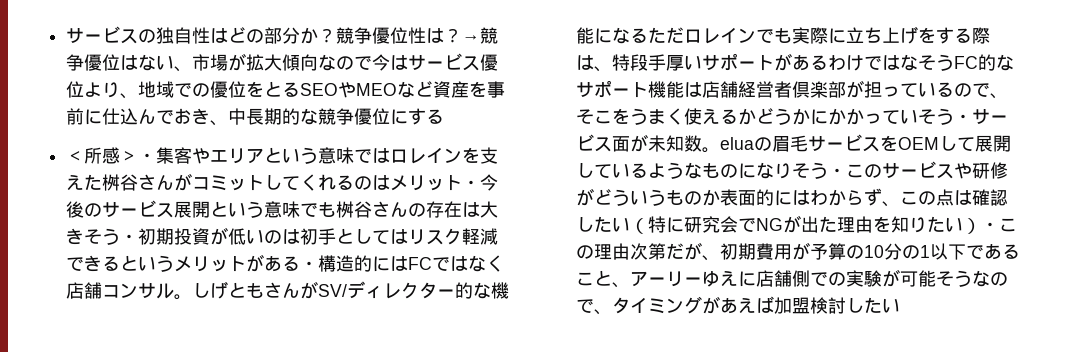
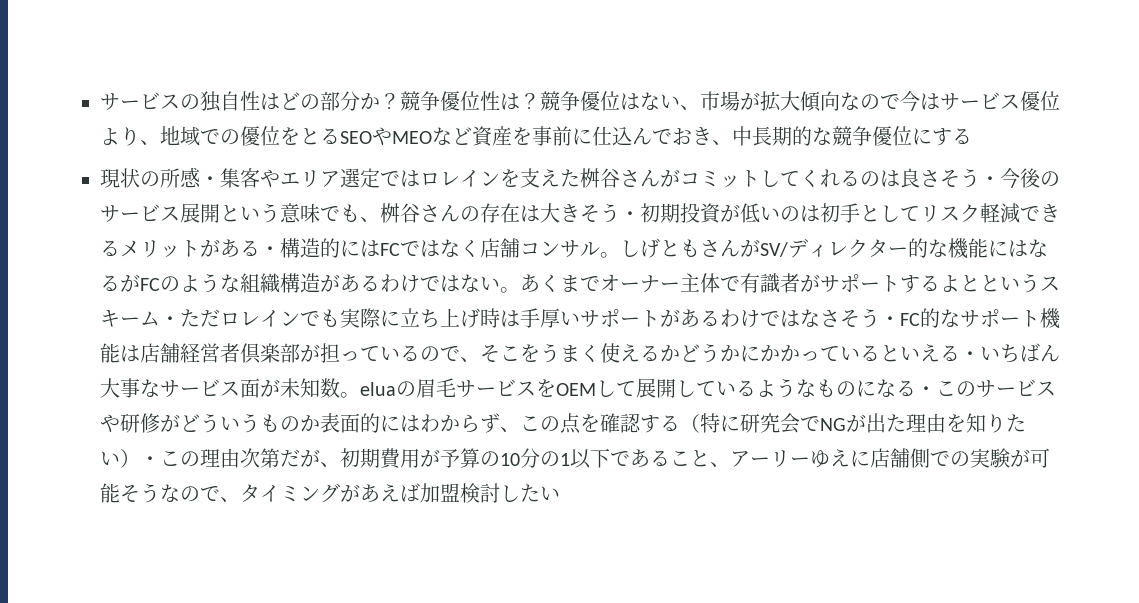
- →競争優位はない、市場が拡大傾向なので今はサービス優位より、地域での優位をとるSEOやMEOなど資産を事前に仕込んでおき、中長期的な競争優位にする
+ 競争優位はない、市場が拡大傾向なので今はサービス優位より、地域での優位をとるSEOやMEOなど資産を事前に仕込んでおき、中長期的な競争優位にする
- ＜所感＞・集客やエリアという意味ではロレインを支えた桝谷さんがコミットしてくれるのはメリット・今後のサービス展開という意味でも桝谷さんの存在は大きそう・初期投資が低いのは初手としてはリスク軽減できるというメリットがある・構造的にはFCではなく店舗コンサル。
+ 現状の所感・集客やエリア選定ではロレインを支えた桝谷さんがコミットしてくれるのは良さそう・今後のサービス展開という意味でも、桝谷さんの存在は大きそう・初期投資が低いのは初手としてリスク軽減できるメリットがある・構造的にはFCではなく店舗コンサル。
- しげともさんがSV/ディレクター的な機能になるただロレインでも実際に立ち上げをする際は、特段手厚いサポートがあるわけではなそうFC的なサポート機能は店舗経営者倶楽部が担っているので、そこをうまく使えるかどうかにかかっていそう・サービス面が未知数。eluaの眉毛サービスをOEMして展開しているようなものになりそう・このサービスや研修がどういうものか表面的にはわからず、この点は確認したい（特に研究会でNGが出た理由を知りたい）・この理由次第だが、初期費用が予算の10分の1以下であること、アーリーゆえに店舗側での実験が可能そうなので、タイミングがあえば加盟検討したい
+ しげともさんがSV/ディレクター的な機能にはなるがFCのような組織構造があるわけではない。あくまでオーナー主体で有識者がサポートするよとというスキーム・ただロレインでも実際に立ち上げ時は手厚いサポートがあるわけではなさそう・FC的なサポート機能は店舗経営者倶楽部が担っているので、そこをうまく使えるかどうかにかかっているといえる・いちばん大事なサービス面が未知数。eluaの眉毛サービスをOEMして展開しているようなものになる・このサービスや研修がどういうものか表面的にはわからず、この点を確認する（特に研究会でNGが出た理由を知りたい）・この理由次第だが、初期費用が予算の10分の1以下であること、アーリーゆえに店舗側での実験が可能そうなので、タイミングがあえば加盟検討したい

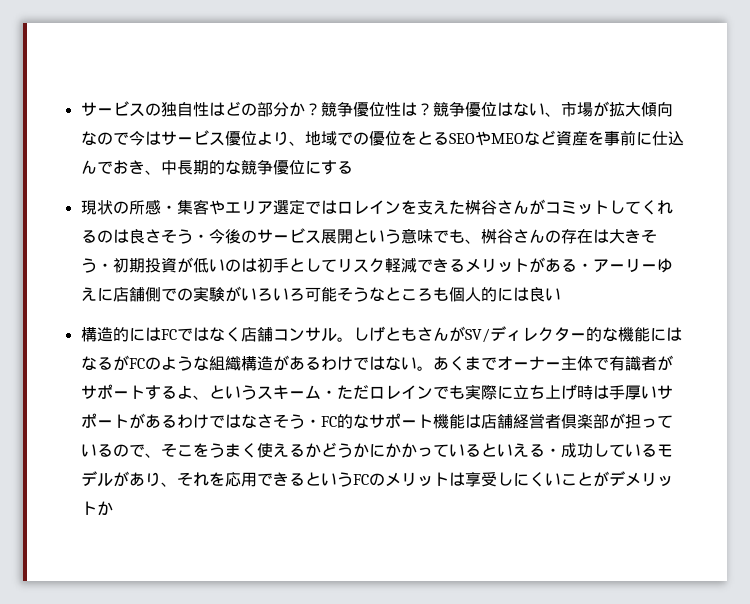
- 現状の所感・集客やエリア選定ではロレインを支えた桝谷さんがコミットしてくれるのは良さそう・今後のサービス展開という意味でも、桝谷さんの存在は大きそう・初期投資が低いのは初手としてリスク軽減できるメリットがある・構造的にはFCではなく店舗コンサル。
+ 現状の所感・集客やエリア選定ではロレインを支えた桝谷さんがコミットしてくれるのは良さそう・今後のサービス展開という意味でも、桝谷さんの存在は大きそう・初期投資が低いのは初手としてリスク軽減できるメリットがある・アーリーゆえに店舗側での実験がいろいろ可能そうなところも個人的には良い
+ 構造的にはFCではなく店舗コンサル。
- あくまでオーナー主体で有識者がサポートするよとというスキーム・ただロレインでも実際に立ち上げ時は手厚いサポートがあるわけではなさそう・FC的なサポート機能は店舗経営者倶楽部が担っているので、そこをうまく使えるかどうかにかかっているといえる・いちばん大事なサービス面が未知数。eluaの眉毛サービスをOEMして展開しているようなものになる・このサービスや研修がどういうものか表面的にはわからず、この点を確認する（特に研究会でNGが出た理由を知りたい）・この理由次第だが、初期費用が予算の10分の1以下であること、アーリーゆえに店舗側での実験が可能そうなので、タイミングがあえば加盟検討したい
+ あくまでオーナー主体で有識者がサポートするよ、というスキーム・ただロレインでも実際に立ち上げ時は手厚いサポートがあるわけではなさそう・FC的なサポート機能は店舗経営者倶楽部が担っているので、そこをうまく使えるかどうかにかかっているといえる・成功しているモデルがあり、それを応用できるというFCのメリットは享受しにくいことがデメリットか

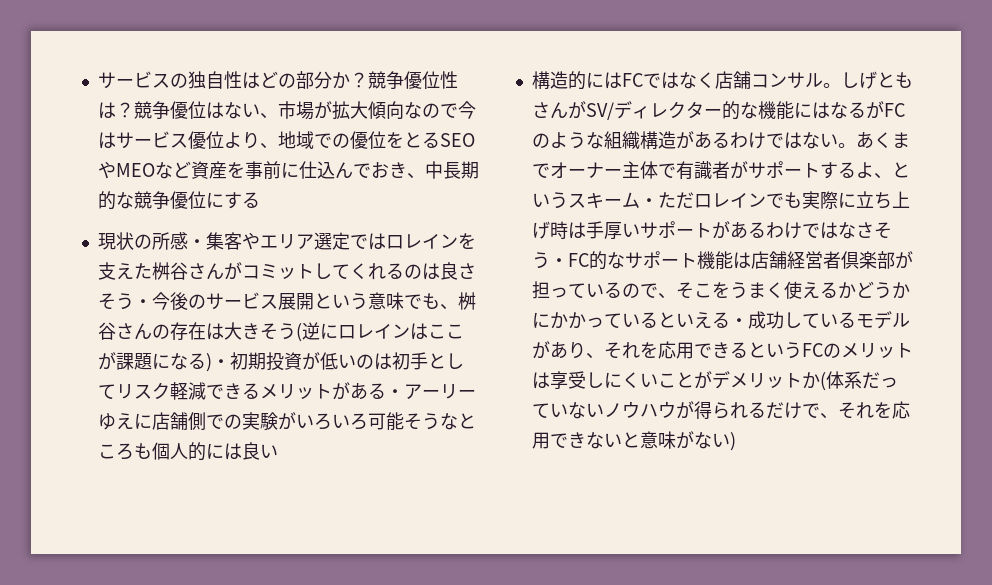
- 現状の所感・集客やエリア選定ではロレインを支えた桝谷さんがコミットしてくれるのは良さそう・今後のサービス展開という意味でも、桝谷さんの存在は大きそう・初期投資が低いのは初手としてリスク軽減できるメリットがある・アーリーゆえに店舗側での実験がいろいろ可能そうなところも個人的には良い
+ 現状の所感・集客やエリア選定ではロレインを支えた桝谷さんがコミットしてくれるのは良さそう・今後のサービス展開という意味でも、桝谷さんの存在は大きそう(逆にロレインはここが課題になる)・初期投資が低いのは初手としてリスク軽減できるメリットがある・アーリーゆえに店舗側での実験がいろいろ可能そうなところも個人的には良い
- あくまでオーナー主体で有識者がサポートするよ、というスキーム・ただロレインでも実際に立ち上げ時は手厚いサポートがあるわけではなさそう・FC的なサポート機能は店舗経営者倶楽部が担っているので、そこをうまく使えるかどうかにかかっているといえる・成功しているモデルがあり、それを応用できるというFCのメリットは享受しにくいことがデメリットか
+ あくまでオーナー主体で有識者がサポートするよ、というスキーム・ただロレインでも実際に立ち上げ時は手厚いサポートがあるわけではなさそう・FC的なサポート機能は店舗経営者倶楽部が担っているので、そこをうまく使えるかどうかにかかっているといえる・成功しているモデルがあり、それを応用できるというFCのメリットは享受しにくいことがデメリットか(体系だっていないノウハウが得られるだけで、それを応用できないと意味がない)

